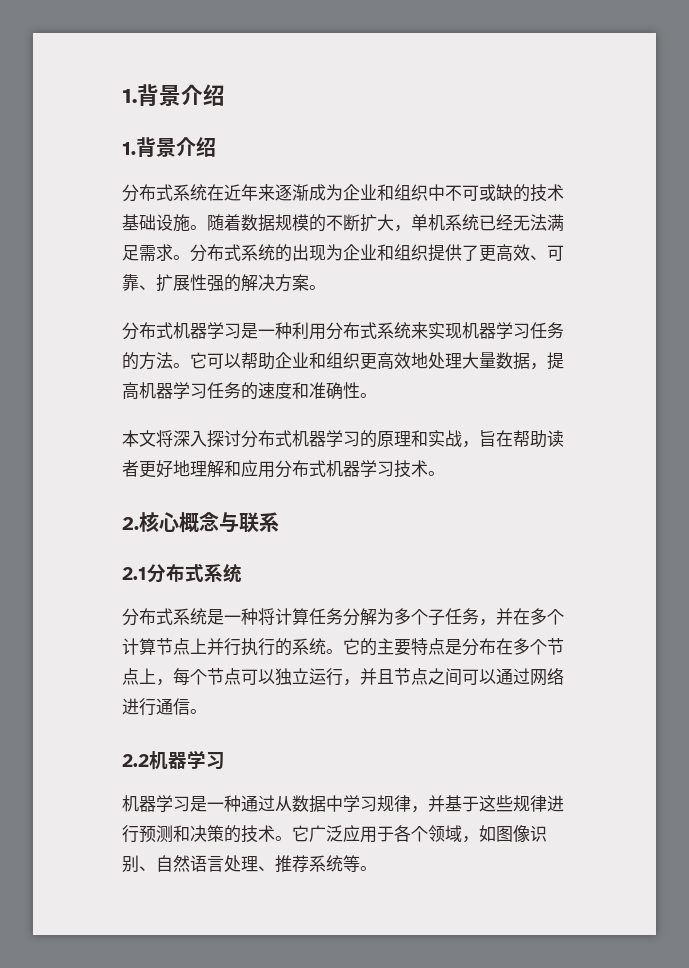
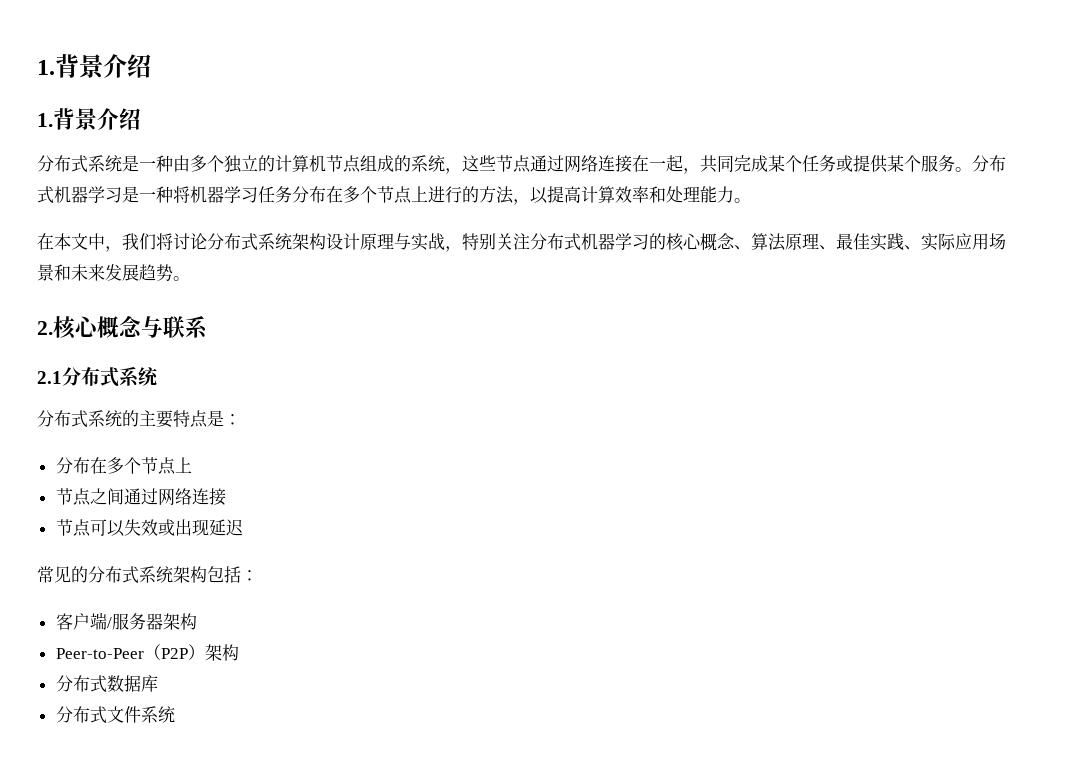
- 分布式系统在近年来逐渐成为企业和组织中不可或缺的技术基础设施。随着数据规模的不断扩大，单机系统已经无法满足需求。分布式系统的出现为企业和组织提供了更高效、可靠、扩展性强的解决方案。
- 分布式机器学习是一种利用分布式系统来实现机器学习任务的方法。它可以帮助企业和组织更高效地处理大量数据，提高机器学习任务的速度和准确性。
- 本文将深入探讨分布式机器学习的原理和实战，旨在帮助读者更好地理解和应用分布式机器学习技术。
+ 分布式系统是一种由多个独立的计算机节点组成的系统，这些节点通过网络连接在一起，共同完成某个任务或提供某个服务。分布式机器学习是一种将机器学习任务分布在多个节点上进行的方法，以提高计算效率和处理能力。
+ 在本文中，我们将讨论分布式系统架构设计原理与实战，特别关注分布式机器学习的核心概念、算法原理、最佳实践、实际应用场景和未来发展趋势。
- 分布式系统是一种将计算任务分解为多个子任务，并在多个计算节点上并行执行的系统。它的主要特点是分布在多个节点上，每个节点可以独立运行，并且节点之间可以通过网络进行通信。
- 2.2机器学习
- 机器学习是一种通过从数据中学习规律，并基于这些规律进行预测和决策的技术。它广泛应用于各个领域，如图像识别、自然语言处理、推荐系统等。
+ 分布式系统的主要特点是：
+ 分布在多个节点上
+ 节点之间通过网络连接
+ 节点可以失效或出现延迟
+ 常见的分布式系统架构包括：
+ 客户端/服务器架构
+ Peer-to-Peer（P2P）架构
+ 分布式数据库
+ 分布式文件系统

